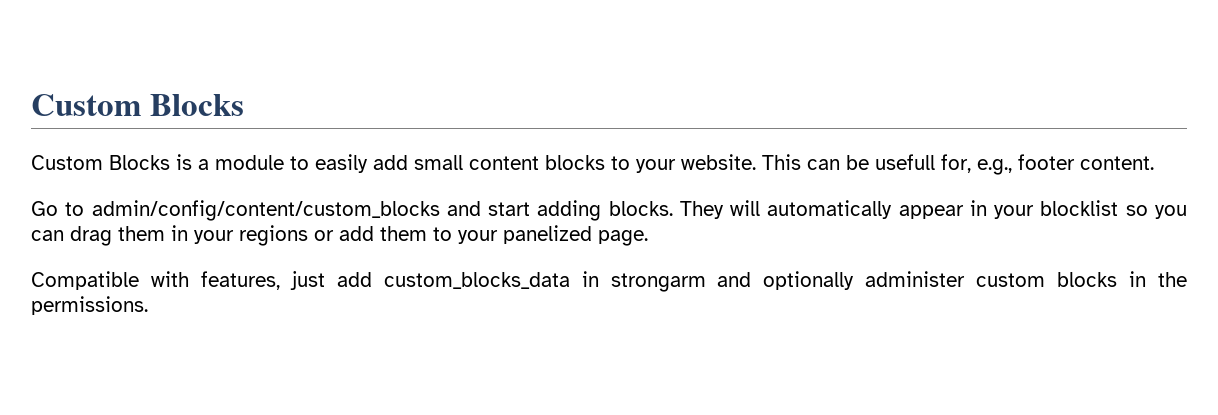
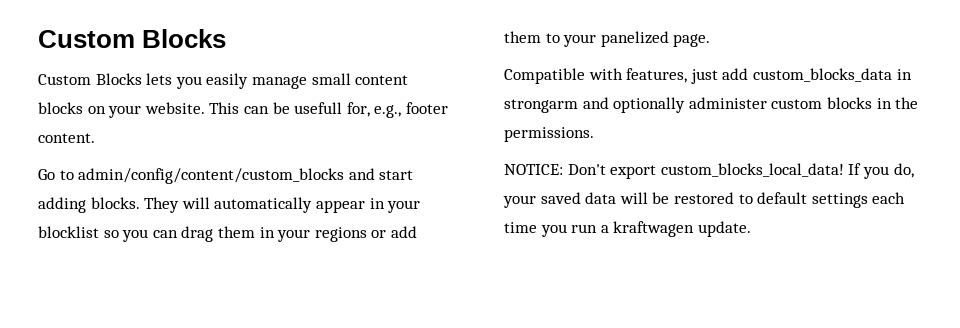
- Custom Blocks is a module to easily add small content blocks to your website.
+ Custom Blocks lets you easily manage small content blocks on your website.
+ NOTICE: Don't export custom_blocks_local_data! If you do, your saved data will be restored to default settings each time you run a kraftwagen update.

